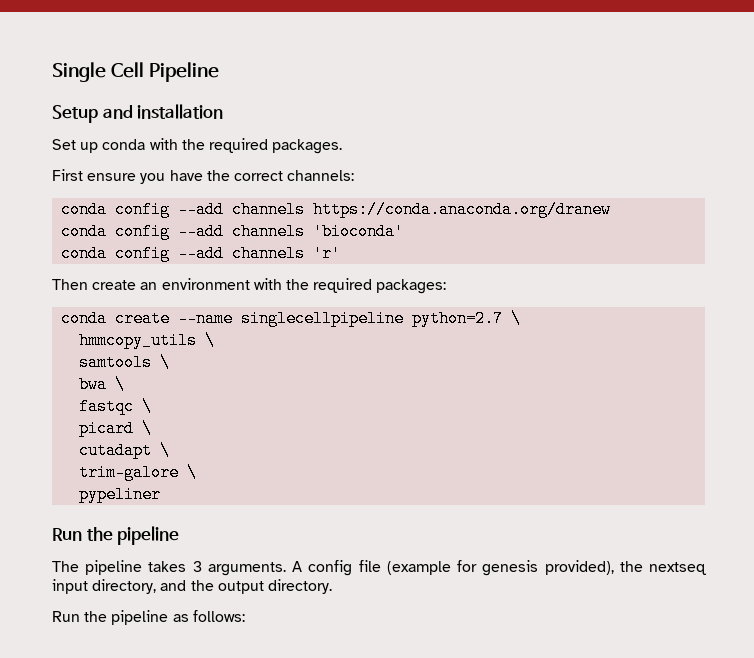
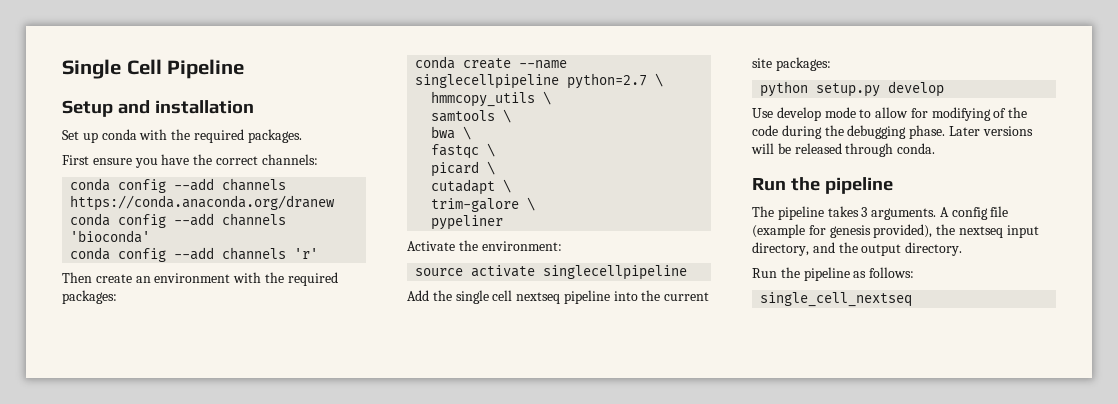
+ Activate the environment:
+ source activate singlecellpipeline
+ Add the single cell nextseq pipeline into the current site packages:
+ python setup.py develop
+ Use develop mode to allow for modifying of the code during the debugging phase. Later versions will be released through conda.
+ single_cell_nextseq

